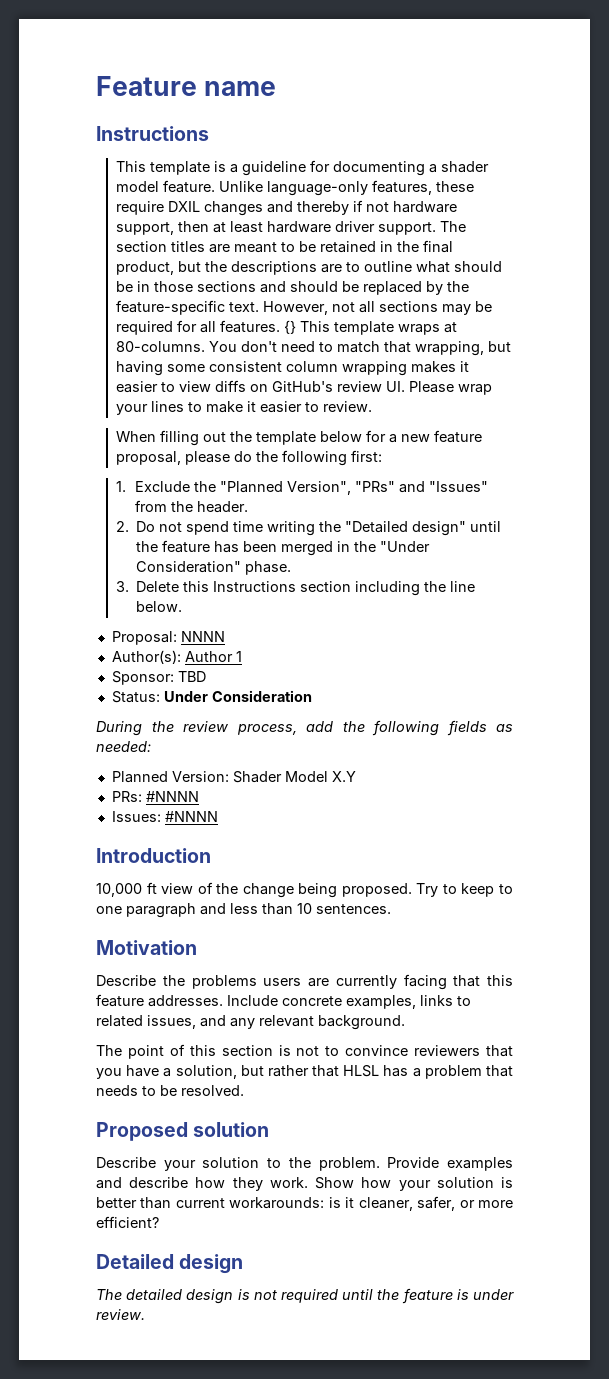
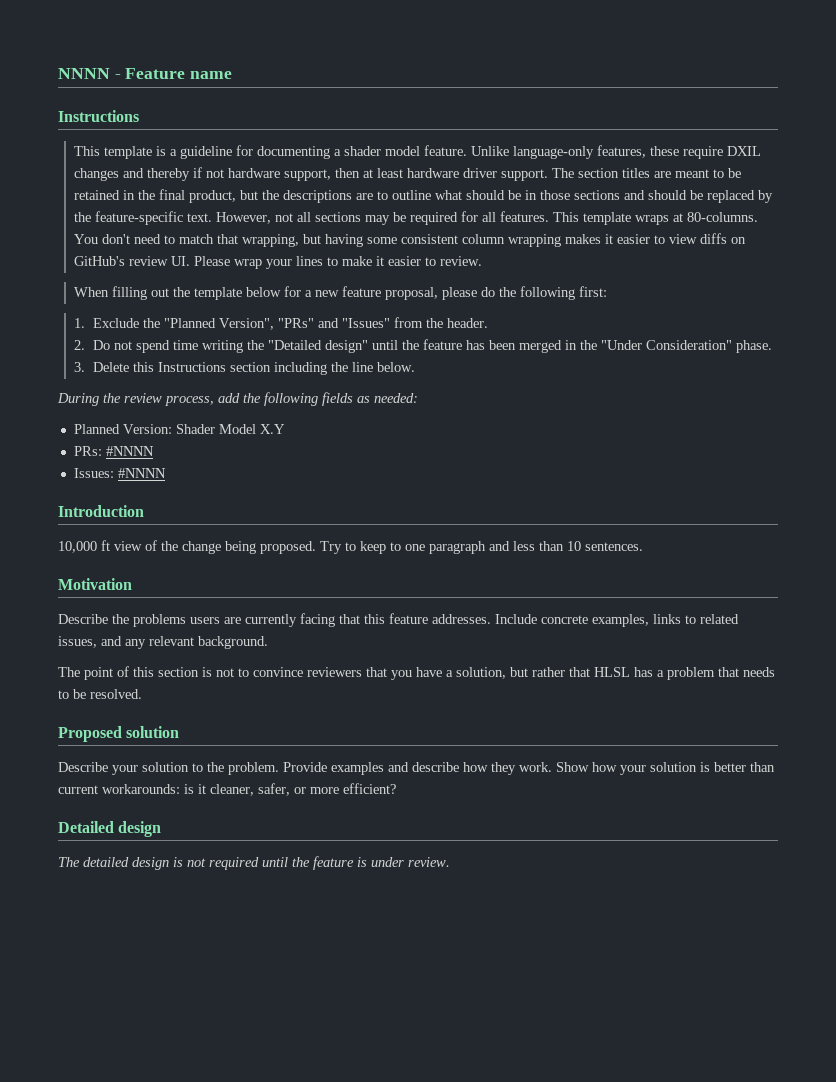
- Feature name
+ NNNN - Feature name
- {} This template wraps at 80-columns.
+ This template wraps at 80-columns.
- Proposal: NNNN
- Author(s): Author 1
- Sponsor: TBD
- Status: Under Consideration

